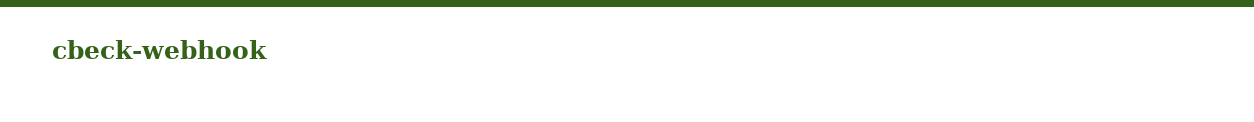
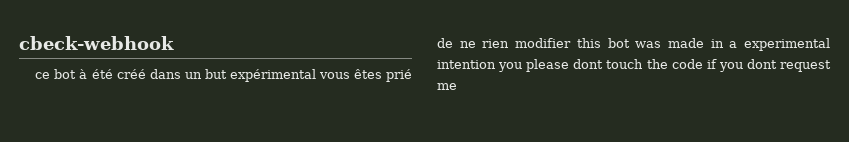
+ ce bot à été créé dans un but expérimental vous êtes prié de ne rien modifier this bot was made in a experimental intention you please dont touch the code if you dont request me

